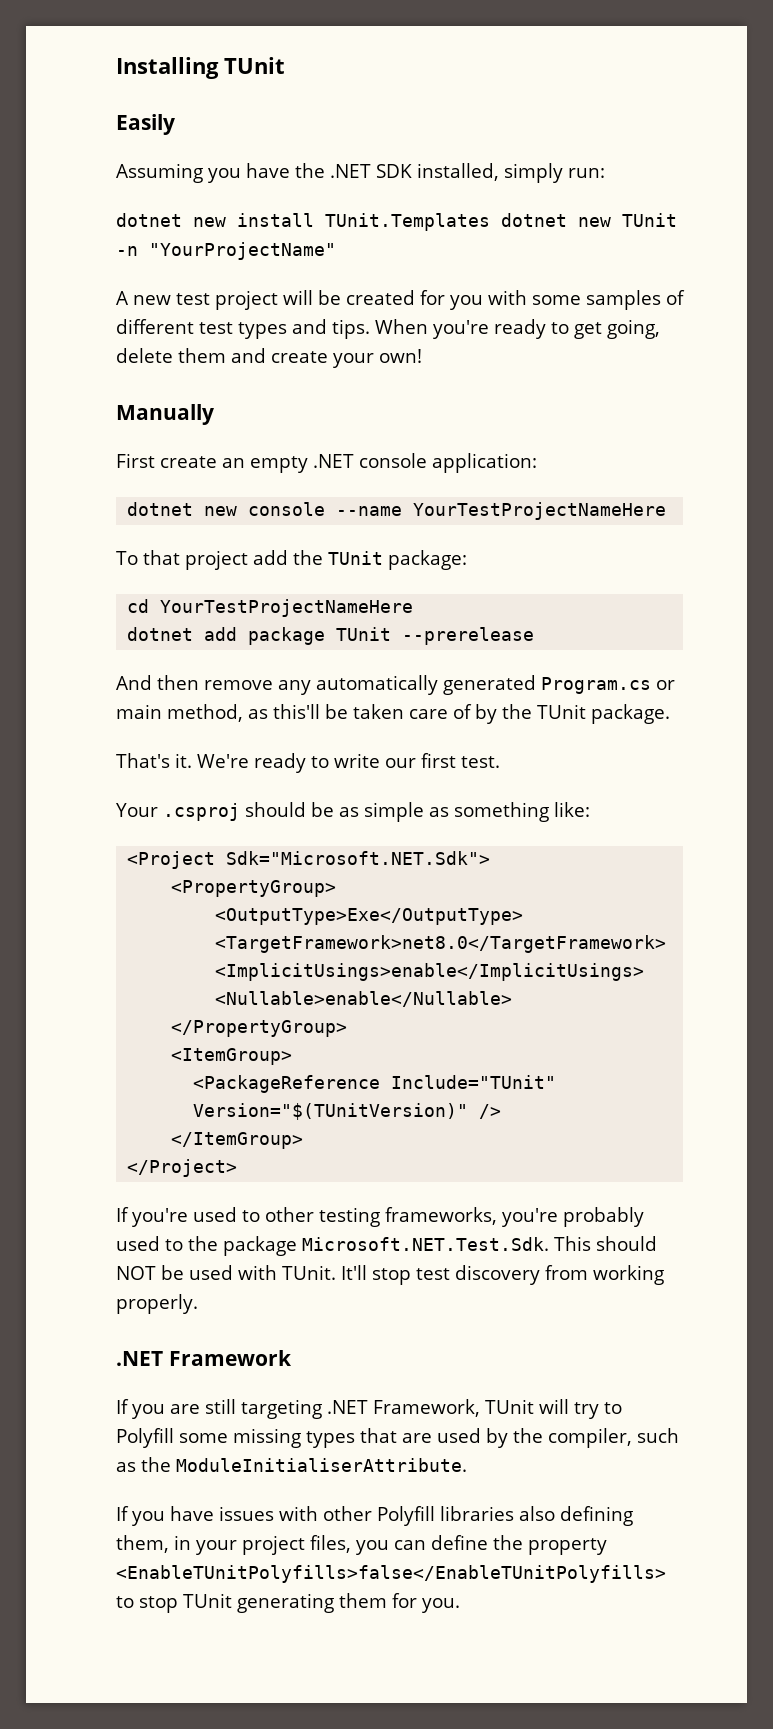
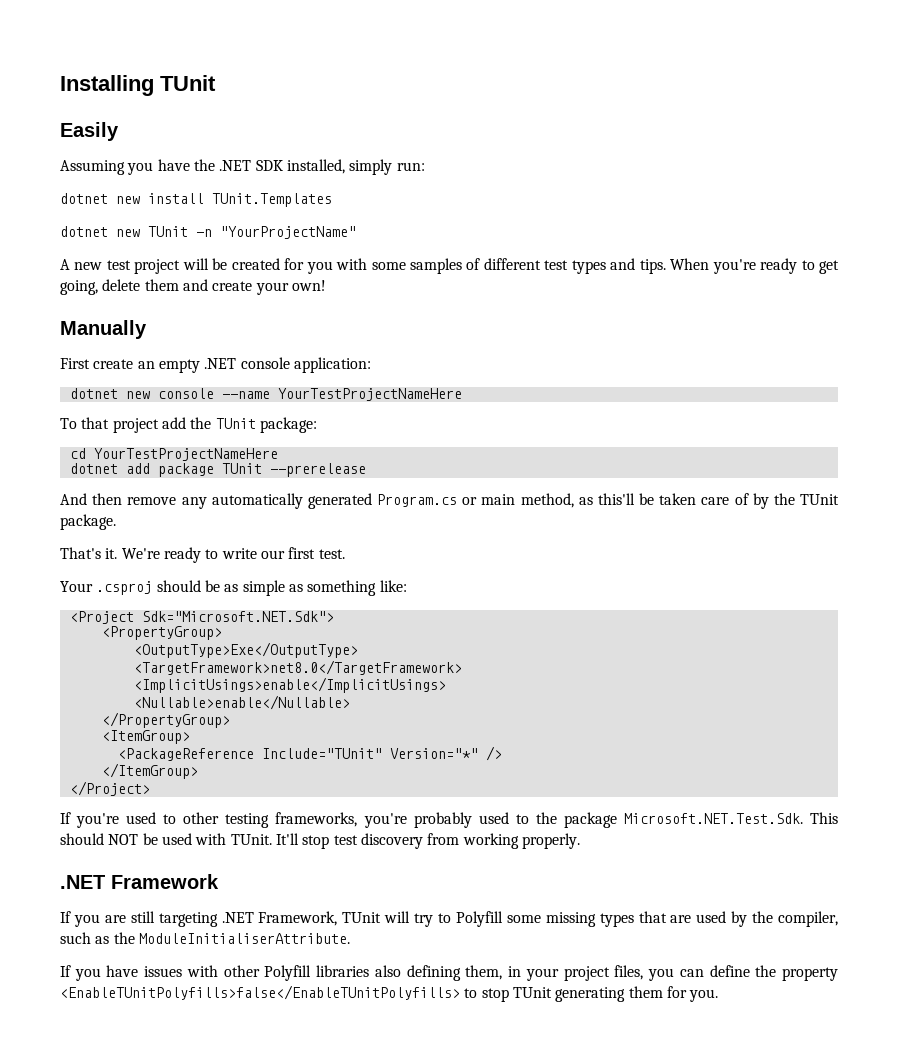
- dotnet new install TUnit.Templates dotnet new TUnit -n "YourProjectName"
+ dotnet new install TUnit.Templates
+ dotnet new TUnit -n "YourProjectName"
- <PackageReference Include="TUnit" Version="$(TUnitVersion)" />
+ <PackageReference Include="TUnit" Version="*" />

